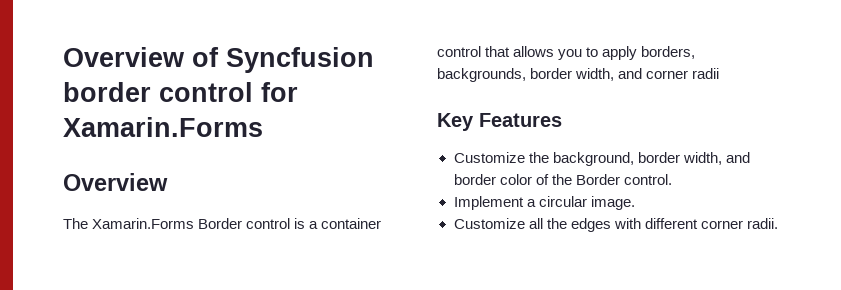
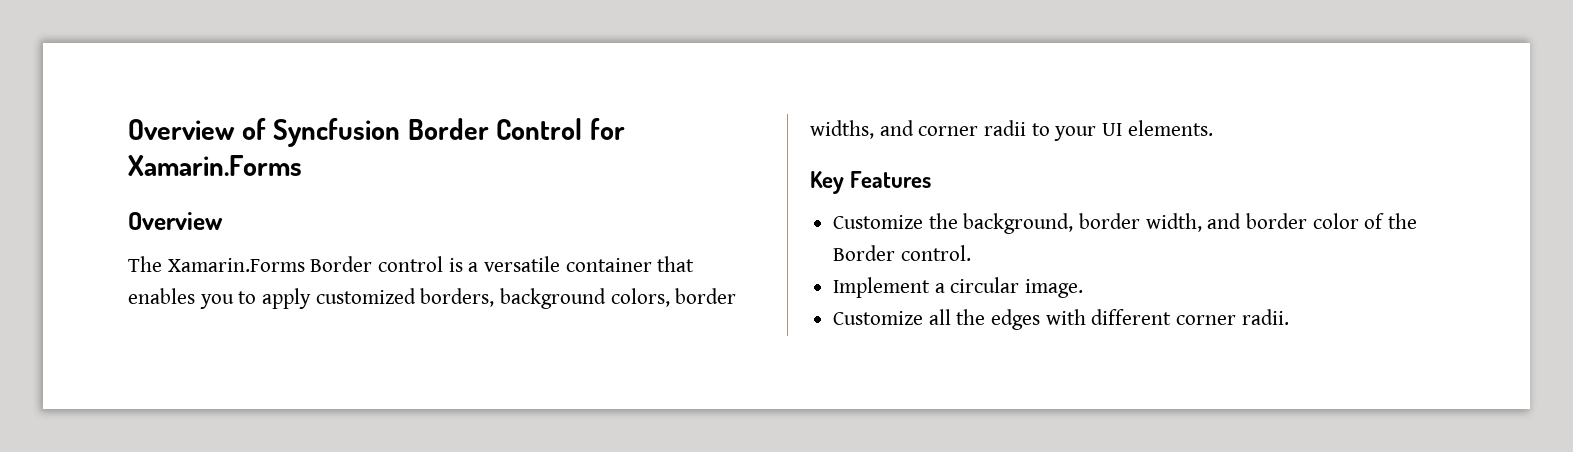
- Overview of Syncfusion border control for Xamarin.Forms
+ Overview of Syncfusion Border Control for Xamarin.Forms
- The Xamarin.Forms Border control is a container control that allows you to apply borders, backgrounds, border width, and corner radii
+ The Xamarin.Forms Border control is a versatile container that enables you to apply customized borders, background colors, border widths, and corner radii to your UI elements.

